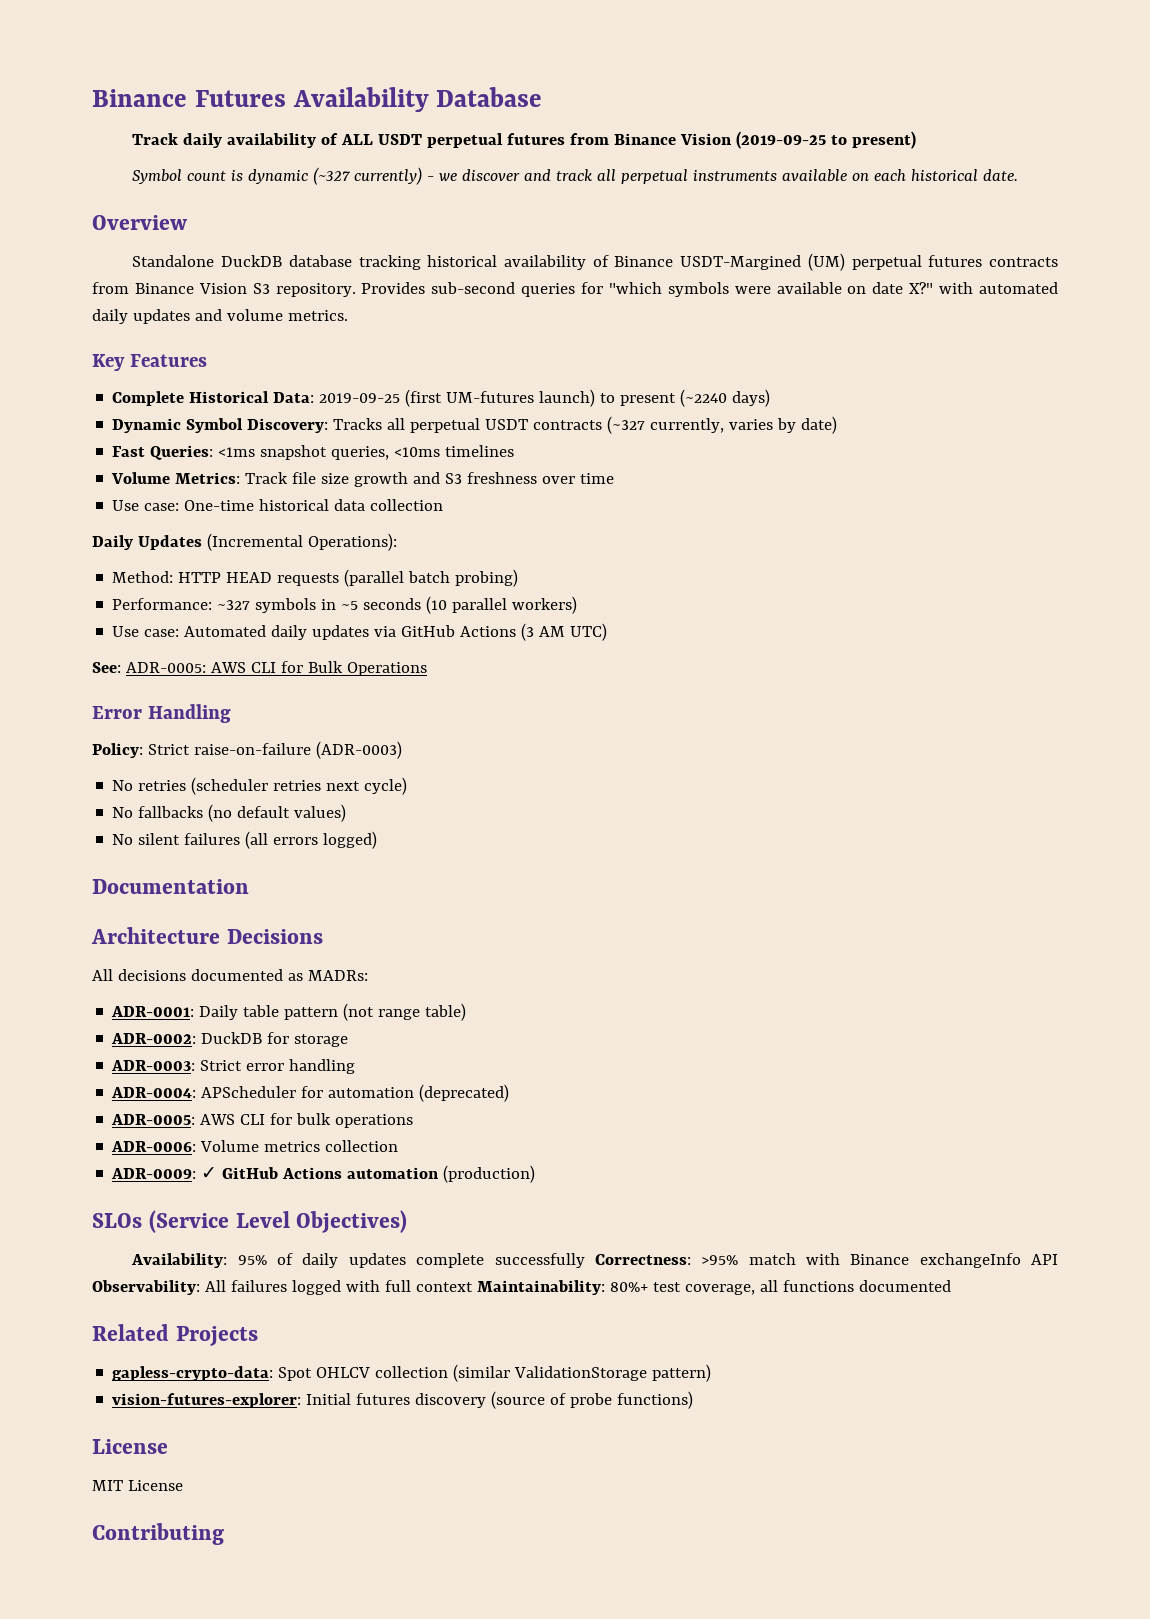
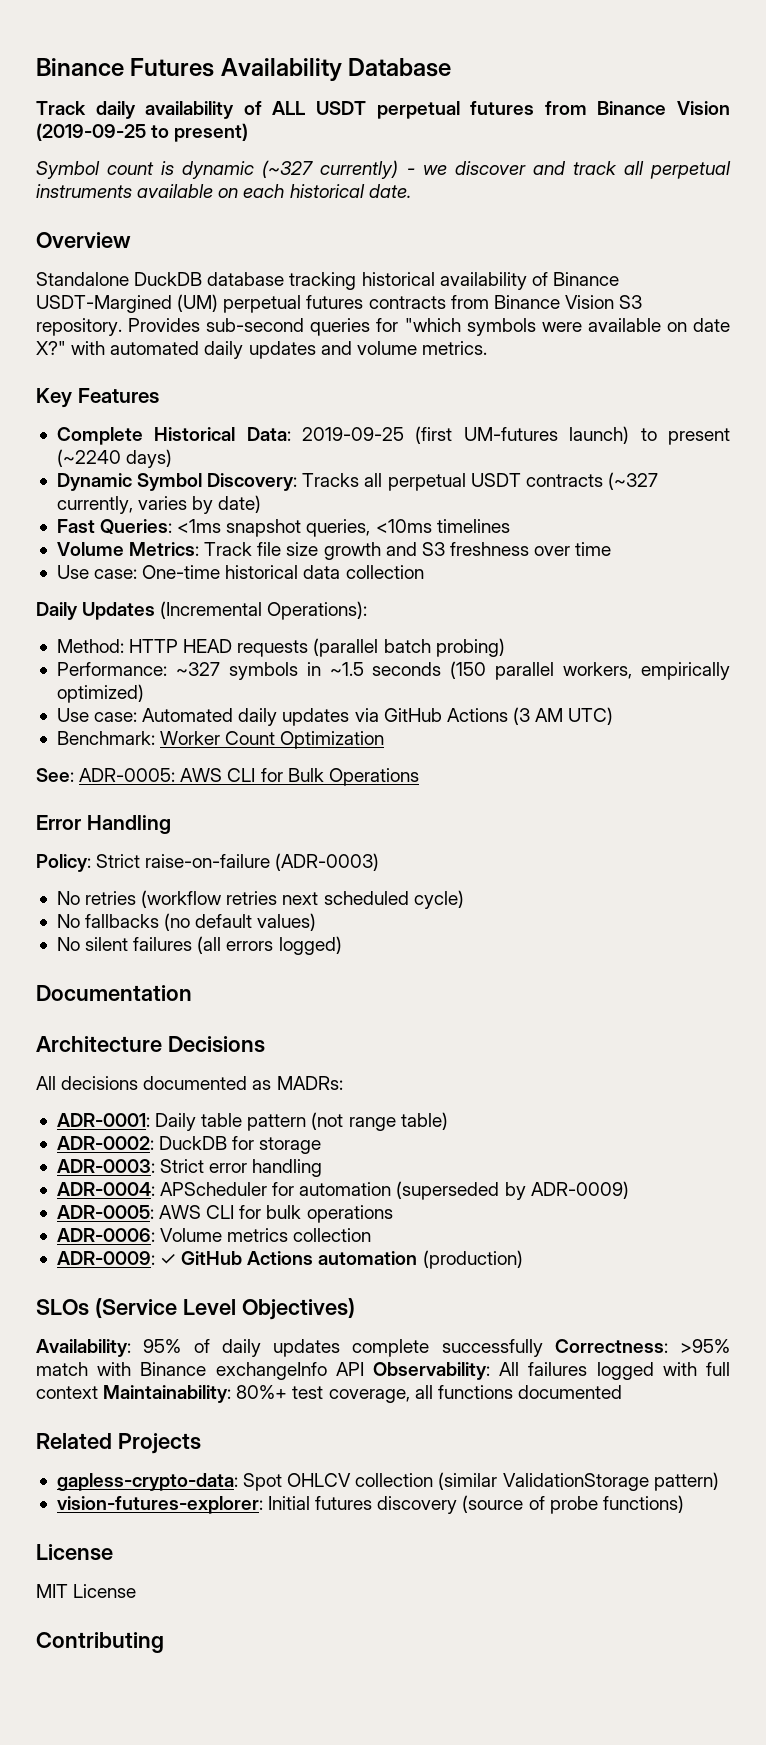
- Performance: ~327 symbols in ~5 seconds (10 parallel workers)
+ Performance: ~327 symbols in ~1.5 seconds (150 parallel workers, empirically optimized)
+ Benchmark: Worker Count Optimization
- No retries (scheduler retries next cycle)
+ No retries (workflow retries next scheduled cycle)
- ADR-0004: APScheduler for automation (deprecated)
+ ADR-0004: APScheduler for automation (superseded by ADR-0009)

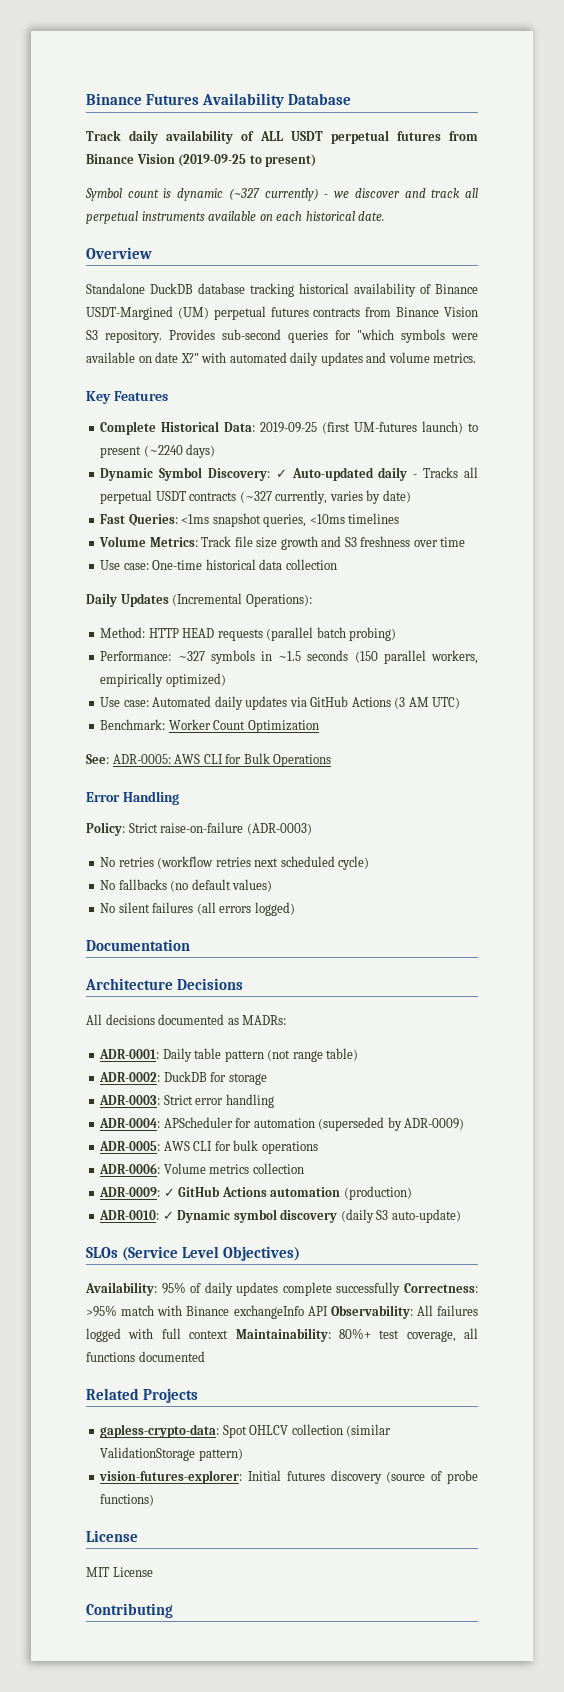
- Dynamic Symbol Discovery: Tracks all perpetual USDT contracts (~327 currently, varies by date)
+ Dynamic Symbol Discovery: ✓ Auto-updated daily - Tracks all perpetual USDT contracts (~327 currently, varies by date)
+ ADR-0010: ✓ Dynamic symbol discovery (daily S3 auto-update)

